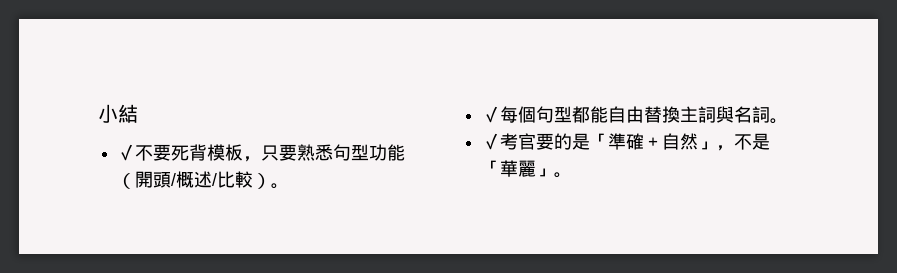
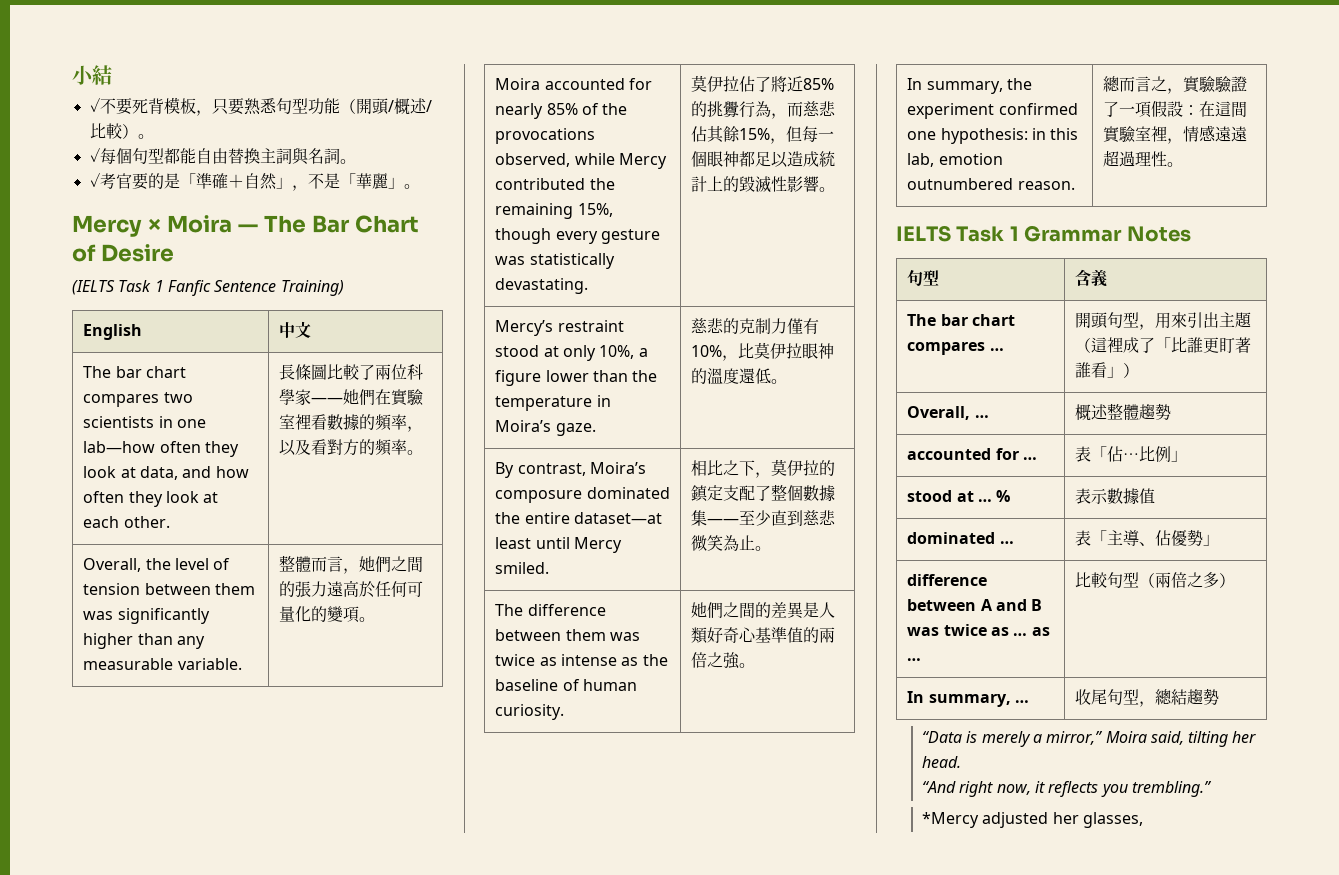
+ Mercy × Moira — The Bar Chart of Desire
+ (IELTS Task 1 Fanfic Sentence Training)
+ English | 中文
+ The bar chart compares two scientists in one lab—how often they look at data, and how often they look at each other. | 長條圖比較了兩位科學家——她們在實驗室裡看數據的頻率，以及看對方的頻率。
+ Overall, the level of tension between them was significantly higher than any measurable variable. | 整體而言，她們之間的張力遠高於任何可量化的變項。
+ Moira accounted for nearly 85% of the provocations observed, while Mercy contributed the remaining 15%, though every gesture was statistically devastating. | 莫伊拉佔了將近85%的挑釁行為，而慈悲佔其餘15%，但每一個眼神都足以造成統計上的毀滅性影響。
+ Mercy’s restraint stood at only 10%, a figure lower than the temperature in Moira’s gaze. | 慈悲的克制力僅有10%，比莫伊拉眼神的溫度還低。
+ By contrast, Moira’s composure dominated the entire dataset—at least until Mercy smiled. | 相比之下，莫伊拉的鎮定支配了整個數據集——至少直到慈悲微笑為止。
+ The difference between them was twice as intense as the baseline of human curiosity. | 她們之間的差異是人類好奇心基準值的兩倍之強。
+ In summary, the experiment confirmed one hypothesis: in this lab, emotion outnumbered reason. | 總而言之，實驗驗證了一項假設：在這間實驗室裡，情感遠遠超過理性。
+ IELTS Task 1 Grammar Notes
+ 句型 | 含義
+ The bar chart compares … | 開頭句型，用來引出主題（這裡成了「比誰更盯著誰看」）
+ Overall, … | 概述整體趨勢
+ accounted for … | 表「佔⋯比例」
+ stood at … % | 表示數據值
+ dominated … | 表「主導、佔優勢」
+ difference between A and B was twice as … as … | 比較句型（兩倍之多）
+ In summary, … | 收尾句型，總結趨勢
+ “Data is merely a mirror,” Moira said, tilting her head.
+ “And right now, it reflects you trembling.”
+ *Mercy adjusted her glasses,

